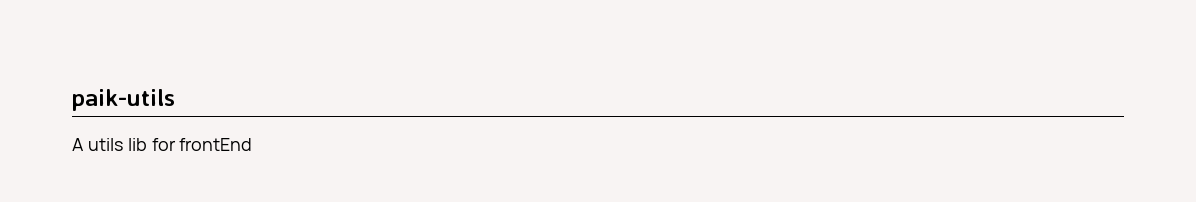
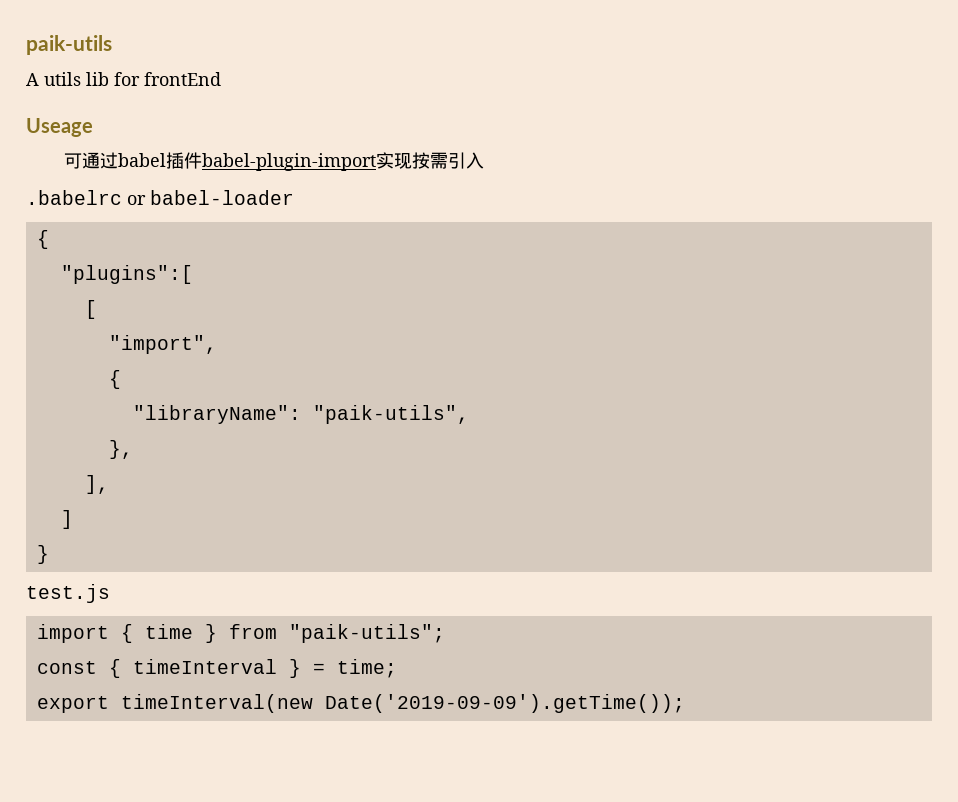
+ Useage
+ 可通过babel插件babel-plugin-import实现按需引入
+ .babelrc or babel-loader
+ {
+ "plugins":[
+ [
+ "import",
+ {
+ "libraryName": "paik-utils",
+ },
+ ],
+ ]
+ }
+ test.js
+ import { time } from "paik-utils";
+ const { timeInterval } = time;
+ export timeInterval(new Date('2019-09-09').getTime());

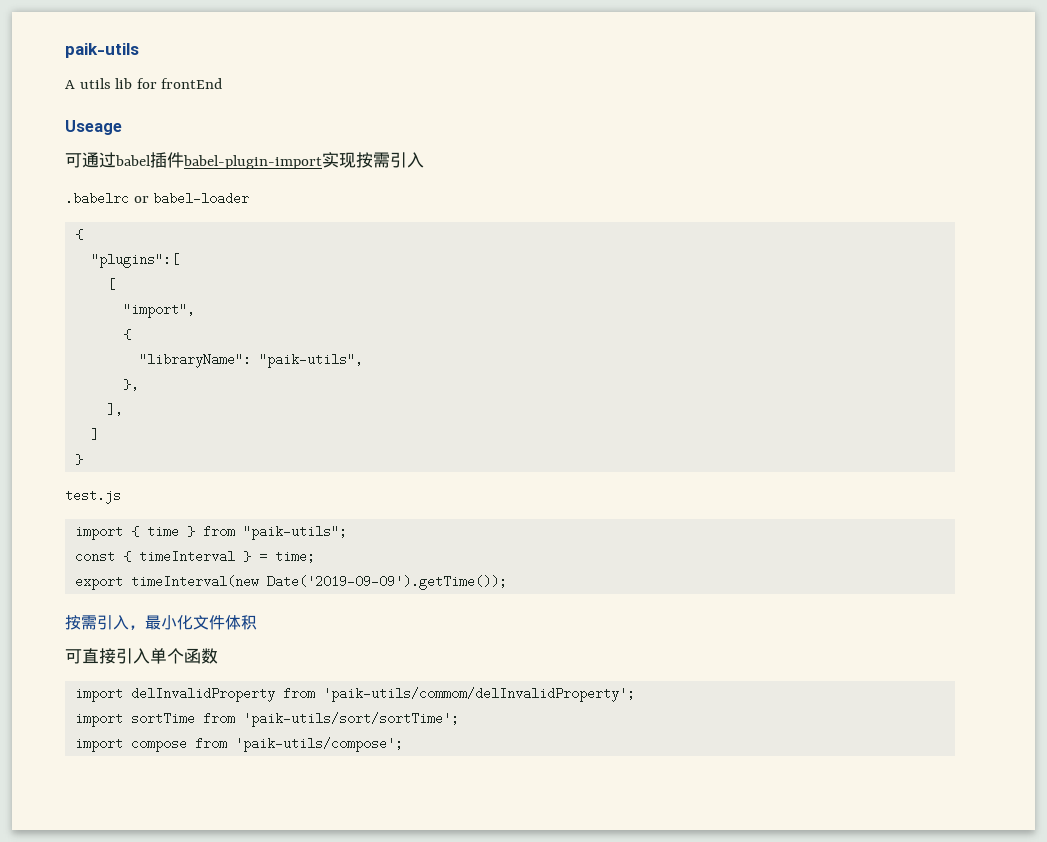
+ 按需引入，最小化文件体积
+ 可直接引入单个函数
+ import delInvalidProperty from 'paik-utils/commom/delInvalidProperty';
+ import sortTime from 'paik-utils/sort/sortTime';
+ import compose from 'paik-utils/compose';

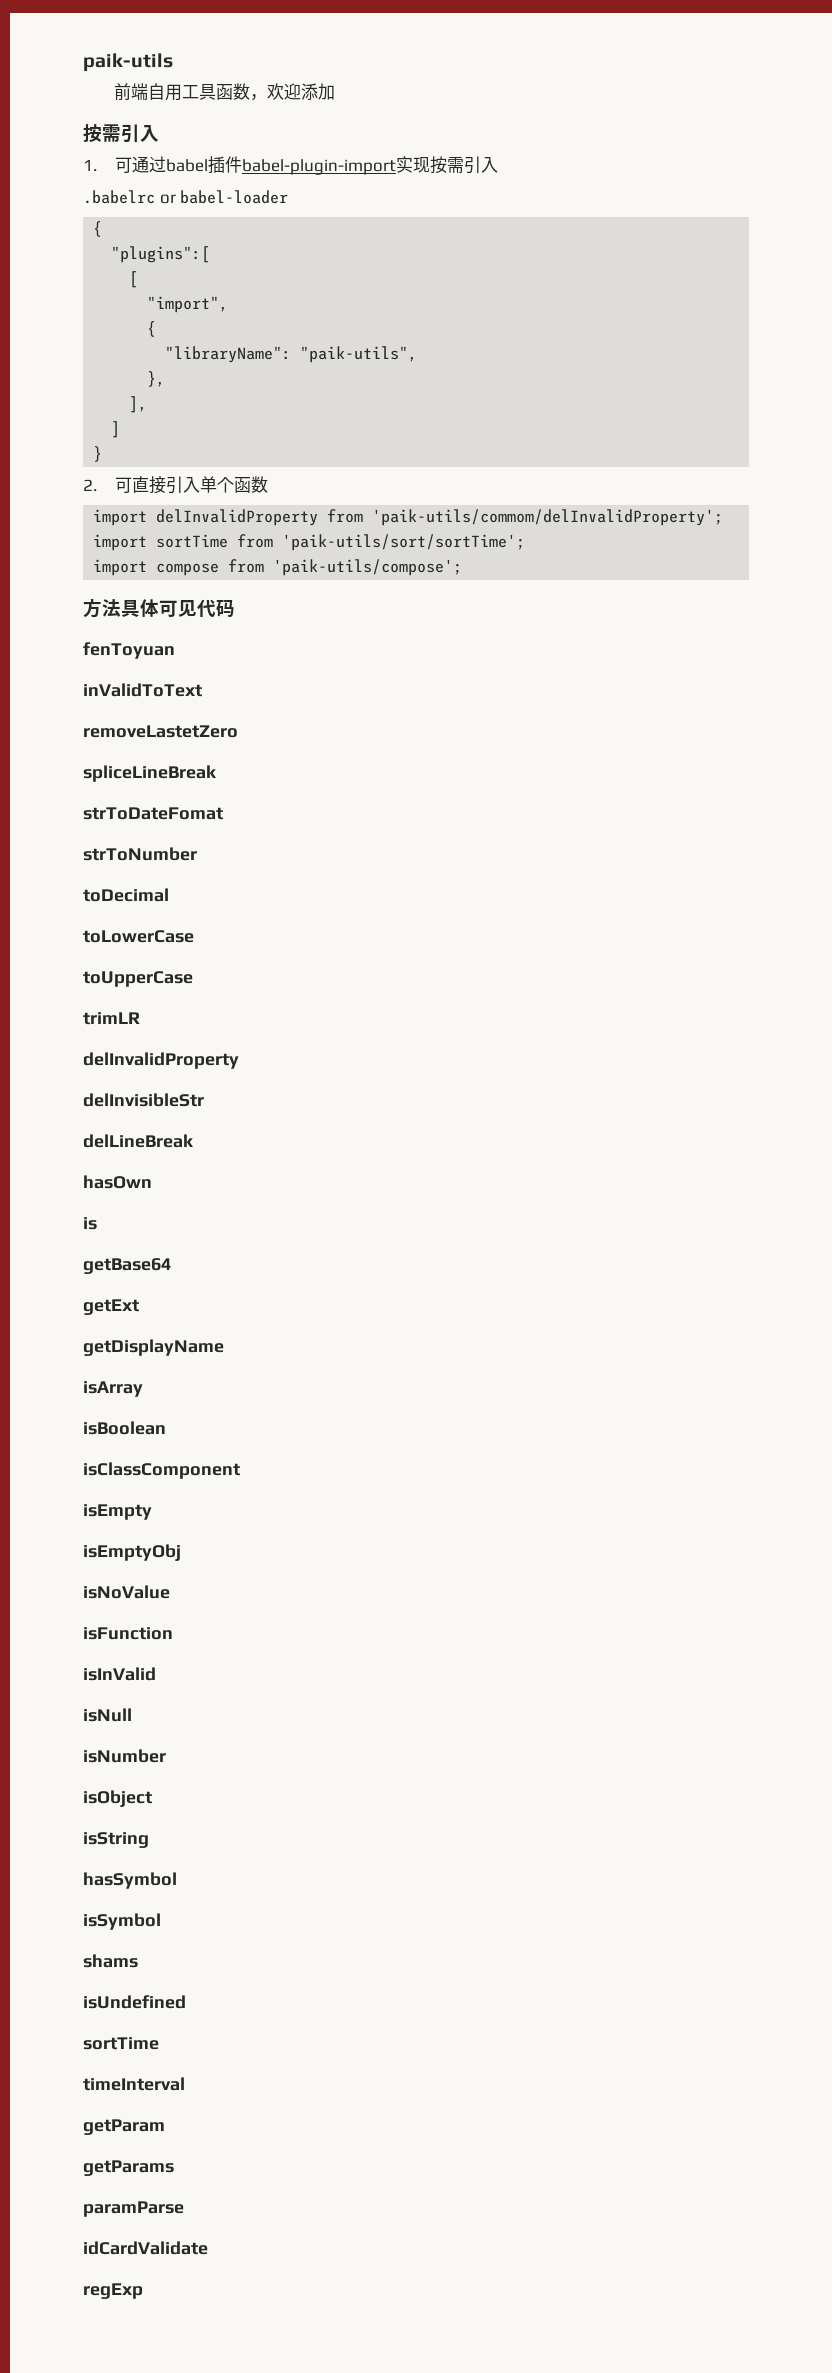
- A utils lib for frontEnd
- Useage
- 可通过babel插件babel-plugin-import实现按需引入
+ 前端自用工具函数，欢迎添加
+ 按需引入
+ 1.可通过babel插件babel-plugin-import实现按需引入
- test.js
- import { time } from "paik-utils";
- const { timeInterval } = time;
- export timeInterval(new Date('2019-09-09').getTime());
- 按需引入，最小化文件体积
- 可直接引入单个函数
+ 2.可直接引入单个函数
+ 方法具体可见代码
+ fenToyuan
+ inValidToText
+ removeLastetZero
+ spliceLineBreak
+ strToDateFomat
+ strToNumber
+ toDecimal
+ toLowerCase
+ toUpperCase
+ trimLR
+ delInvalidProperty
+ delInvisibleStr
+ delLineBreak
+ hasOwn
+ is
+ getBase64
+ getExt
+ getDisplayName
+ isArray
+ isBoolean
+ isClassComponent
+ isEmpty
+ isEmptyObj
+ isNoValue
+ isFunction
+ isInValid
+ isNull
+ isNumber
+ isObject
+ isString
+ hasSymbol
+ isSymbol
+ shams
+ isUndefined
+ sortTime
+ timeInterval
+ getParam
+ getParams
+ paramParse
+ idCardValidate
+ regExp

